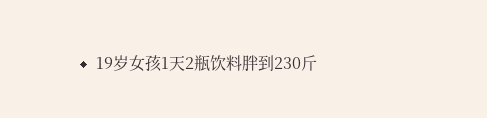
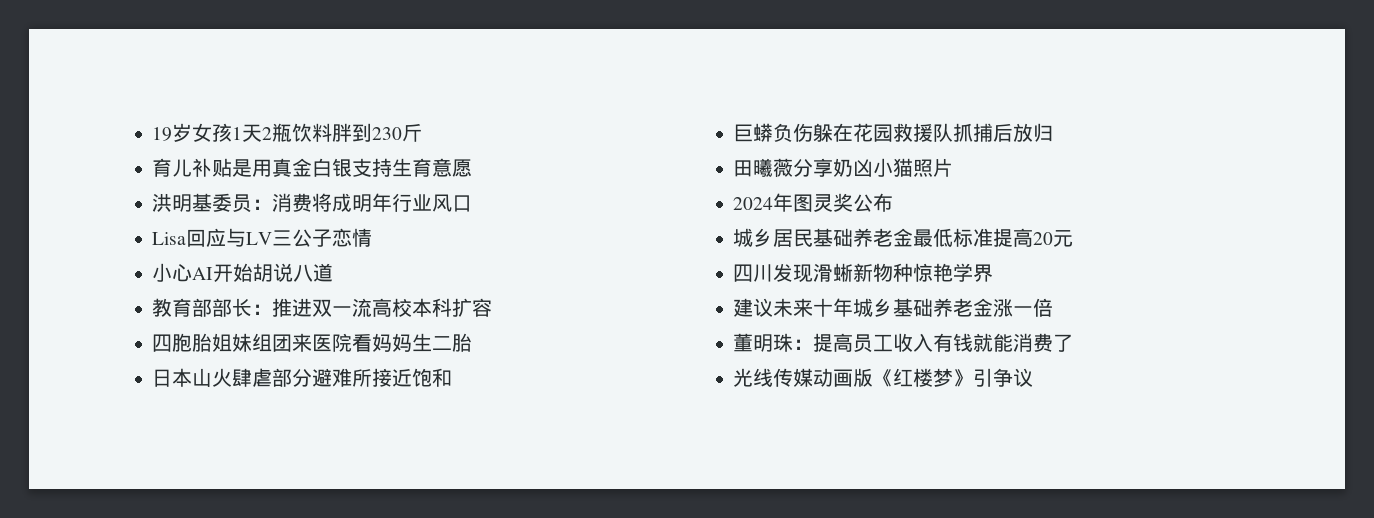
+ 育儿补贴是用真金白银支持生育意愿
+ 洪明基委员：消费将成明年行业风口
+ Lisa回应与LV三公子恋情
+ 小心AI开始胡说八道
+ 教育部部长：推进双一流高校本科扩容
+ 四胞胎姐妹组团来医院看妈妈生二胎
+ 日本山火肆虐部分避难所接近饱和
+ 巨蟒负伤躲在花园救援队抓捕后放归
+ 田曦薇分享奶凶小猫照片
+ 2024年图灵奖公布
+ 城乡居民基础养老金最低标准提高20元
+ 四川发现滑蜥新物种惊艳学界
+ 建议未来十年城乡基础养老金涨一倍
+ 董明珠：提高员工收入有钱就能消费了
+ 光线传媒动画版《红楼梦》引争议

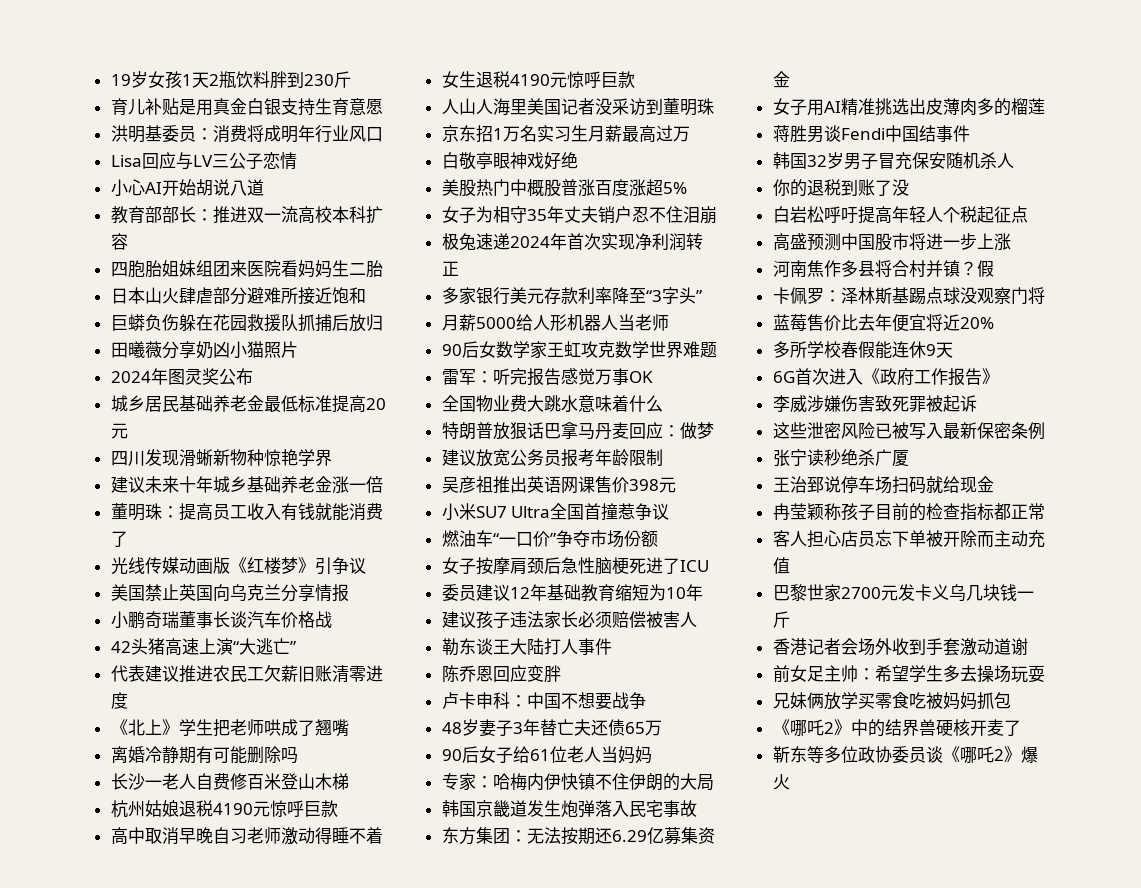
+ 美国禁止英国向乌克兰分享情报
+ 小鹏奇瑞董事长谈汽车价格战
+ 42头猪高速上演“大逃亡”
+ 代表建议推进农民工欠薪旧账清零进度
+ 《北上》学生把老师哄成了翘嘴
+ 离婚冷静期有可能删除吗
+ 长沙一老人自费修百米登山木梯
+ 杭州姑娘退税4190元惊呼巨款
+ 高中取消早晚自习老师激动得睡不着
+ 女生退税4190元惊呼巨款
+ 人山人海里美国记者没采访到董明珠
+ 京东招1万名实习生月薪最高过万
+ 白敬亭眼神戏好绝
+ 美股热门中概股普涨百度涨超5%
+ 女子为相守35年丈夫销户忍不住泪崩
+ 极兔速递2024年首次实现净利润转正
+ 多家银行美元存款利率降至“3字头”
+ 月薪5000给人形机器人当老师
+ 90后女数学家王虹攻克数学世界难题
+ 雷军：听完报告感觉万事OK
+ 全国物业费大跳水意味着什么
+ 特朗普放狠话巴拿马丹麦回应：做梦
+ 建议放宽公务员报考年龄限制
+ 吴彦祖推出英语网课售价398元
+ 小米SU7 Ultra全国首撞惹争议
+ 燃油车“一口价”争夺市场份额
+ 女子按摩肩颈后急性脑梗死进了ICU
+ 委员建议12年基础教育缩短为10年
+ 建议孩子违法家长必须赔偿被害人
+ 勒东谈王大陆打人事件
+ 陈乔恩回应变胖
+ 卢卡申科：中国不想要战争
+ 48岁妻子3年替亡夫还债65万
+ 90后女子给61位老人当妈妈
+ 专家：哈梅内伊快镇不住伊朗的大局
+ 韩国京畿道发生炮弹落入民宅事故
+ 东方集团：无法按期还6.29亿募集资金
+ 女子用AI精准挑选出皮薄肉多的榴莲
+ 蒋胜男谈Fendi中国结事件
+ 韩国32岁男子冒充保安随机杀人
+ 你的退税到账了没
+ 白岩松呼吁提高年轻人个税起征点
+ 高盛预测中国股市将进一步上涨
+ 河南焦作多县将合村并镇？假
+ 卡佩罗：泽林斯基踢点球没观察门将
+ 蓝莓售价比去年便宜将近20%
+ 多所学校春假能连休9天
+ 6G首次进入《政府工作报告》
+ 李威涉嫌伤害致死罪被起诉
+ 这些泄密风险已被写入最新保密条例
+ 张宁读秒绝杀广厦
+ 王治郅说停车场扫码就给现金
+ 冉莹颖称孩子目前的检查指标都正常
+ 客人担心店员忘下单被开除而主动充值
+ 巴黎世家2700元发卡义乌几块钱一斤
+ 香港记者会场外收到手套激动道谢
+ 前女足主帅：希望学生多去操场玩耍
+ 兄妹俩放学买零食吃被妈妈抓包
+ 《哪吒2》中的结界兽硬核开麦了
+ 靳东等多位政协委员谈《哪吒2》爆火

